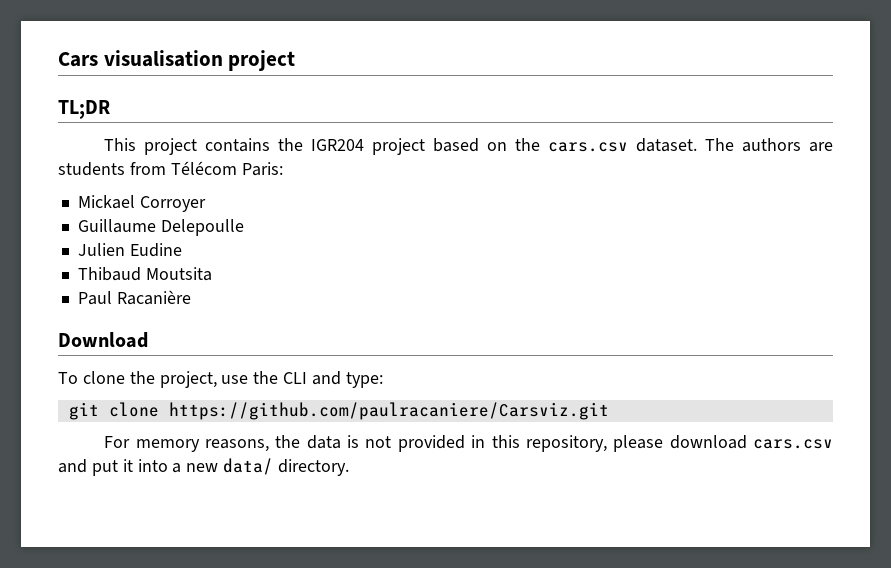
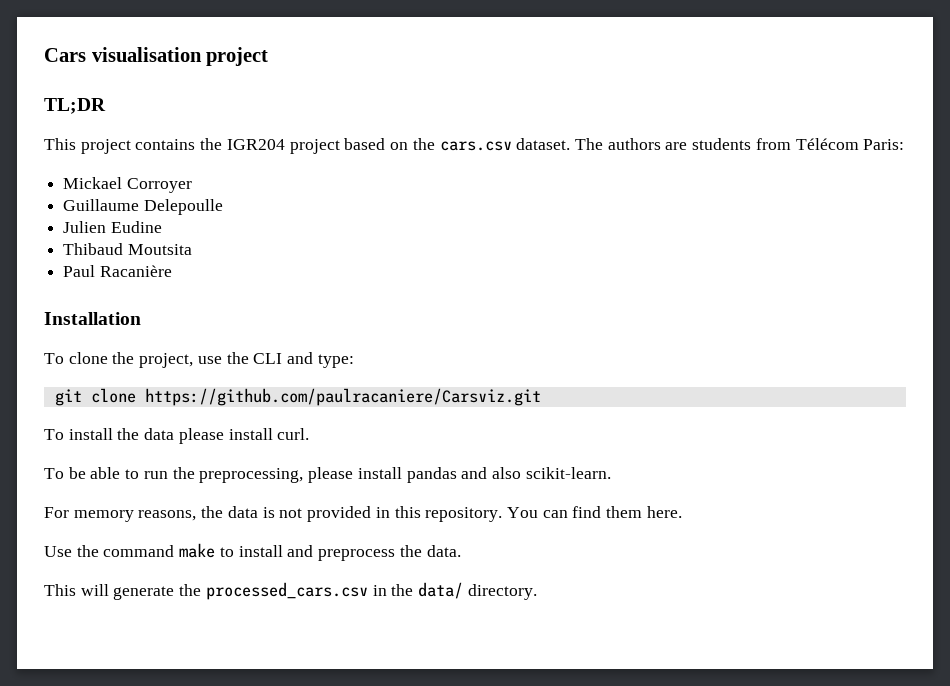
- Download
+ Installation
+ To install the data please install curl.
+ To be able to run the preprocessing, please install pandas and also scikit-learn.
- For memory reasons, the data is not provided in this repository, please download cars.csv and put it into a new data/ directory.
+ For memory reasons, the data is not provided in this repository. You can find them here.
+ Use the command make to install and preprocess the data.
+ This will generate the processed_cars.csv in the data/ directory.

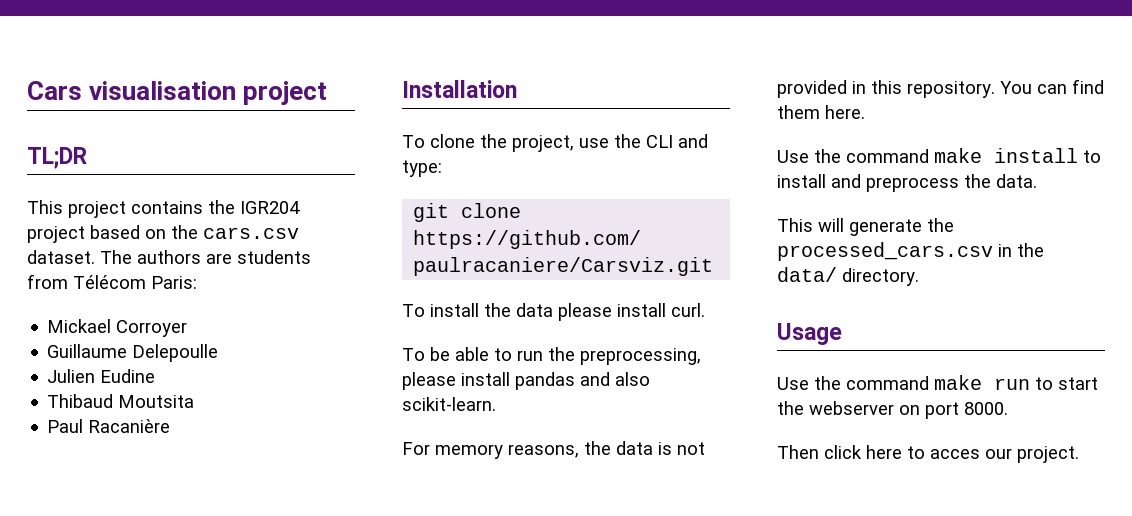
- Use the command make to install and preprocess the data.
+ Use the command make install to install and preprocess the data.
+ Usage
+ Use the command make run to start the webserver on port 8000.
+ Then click here to acces our project.

